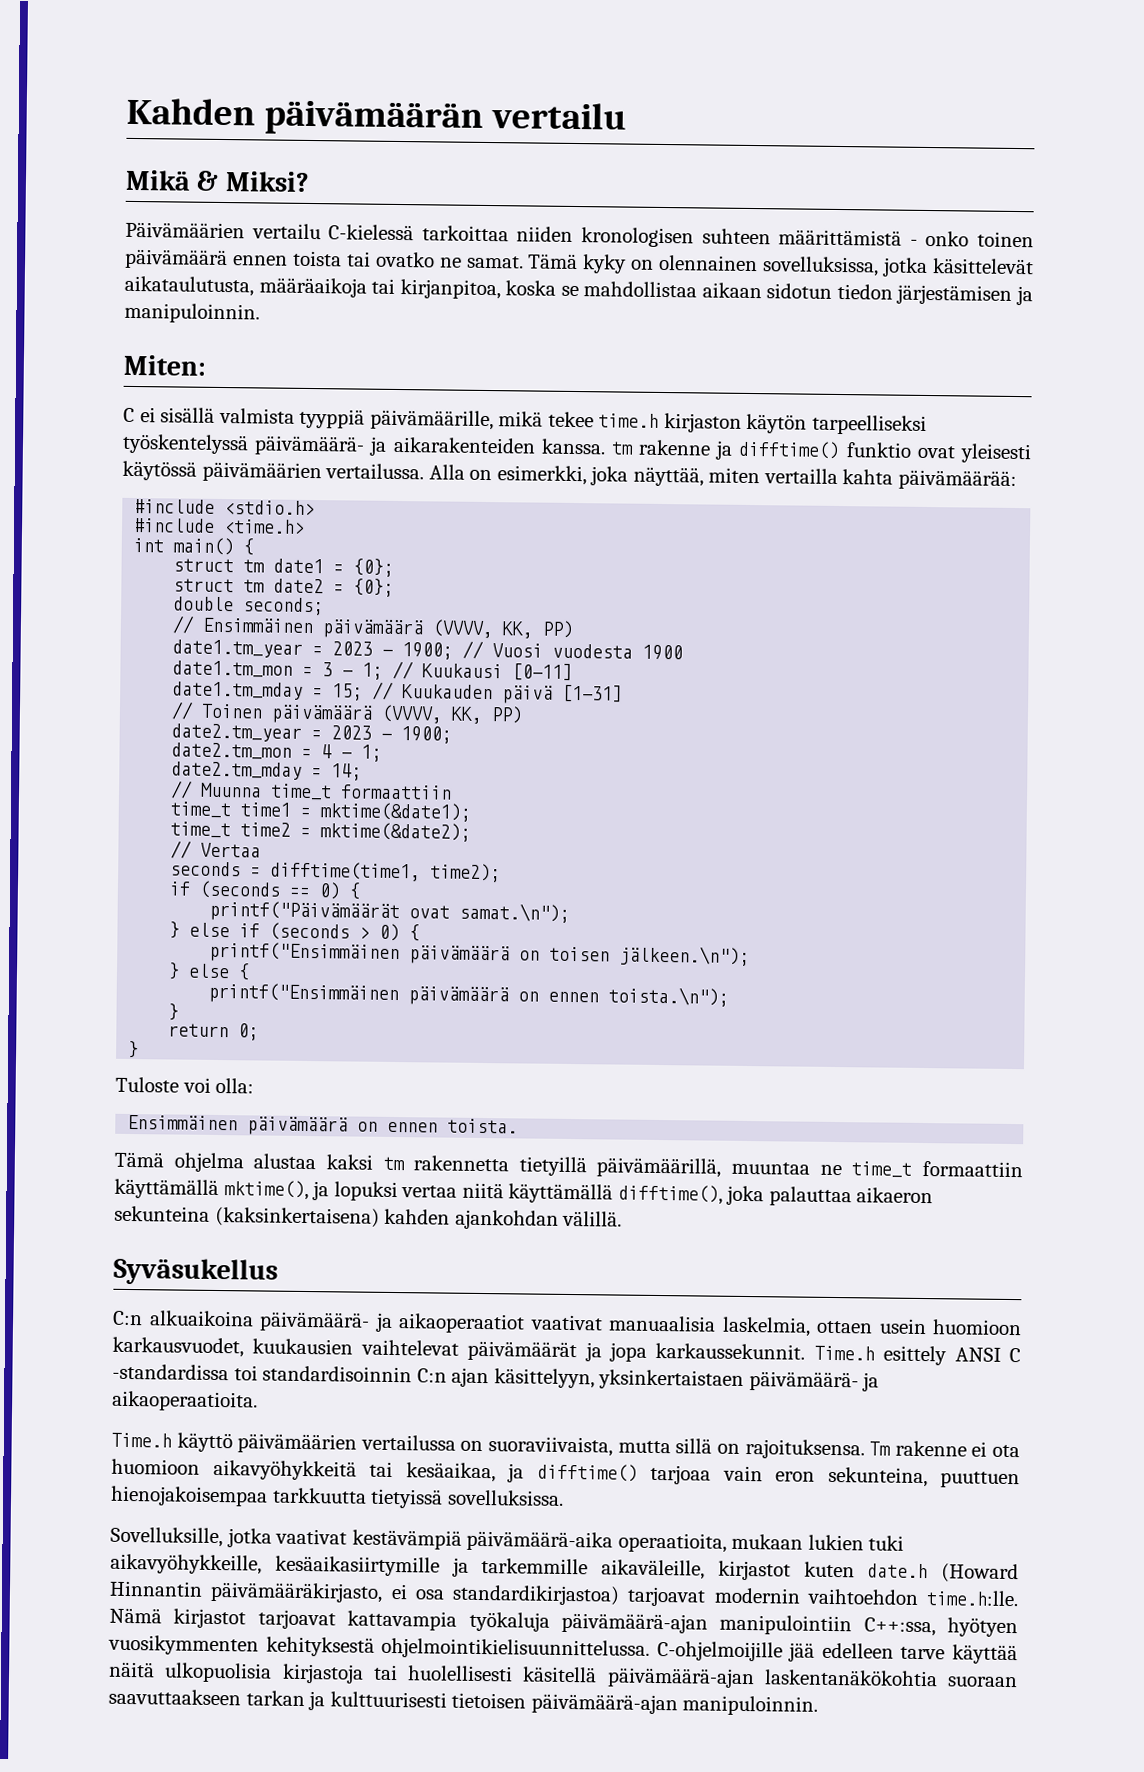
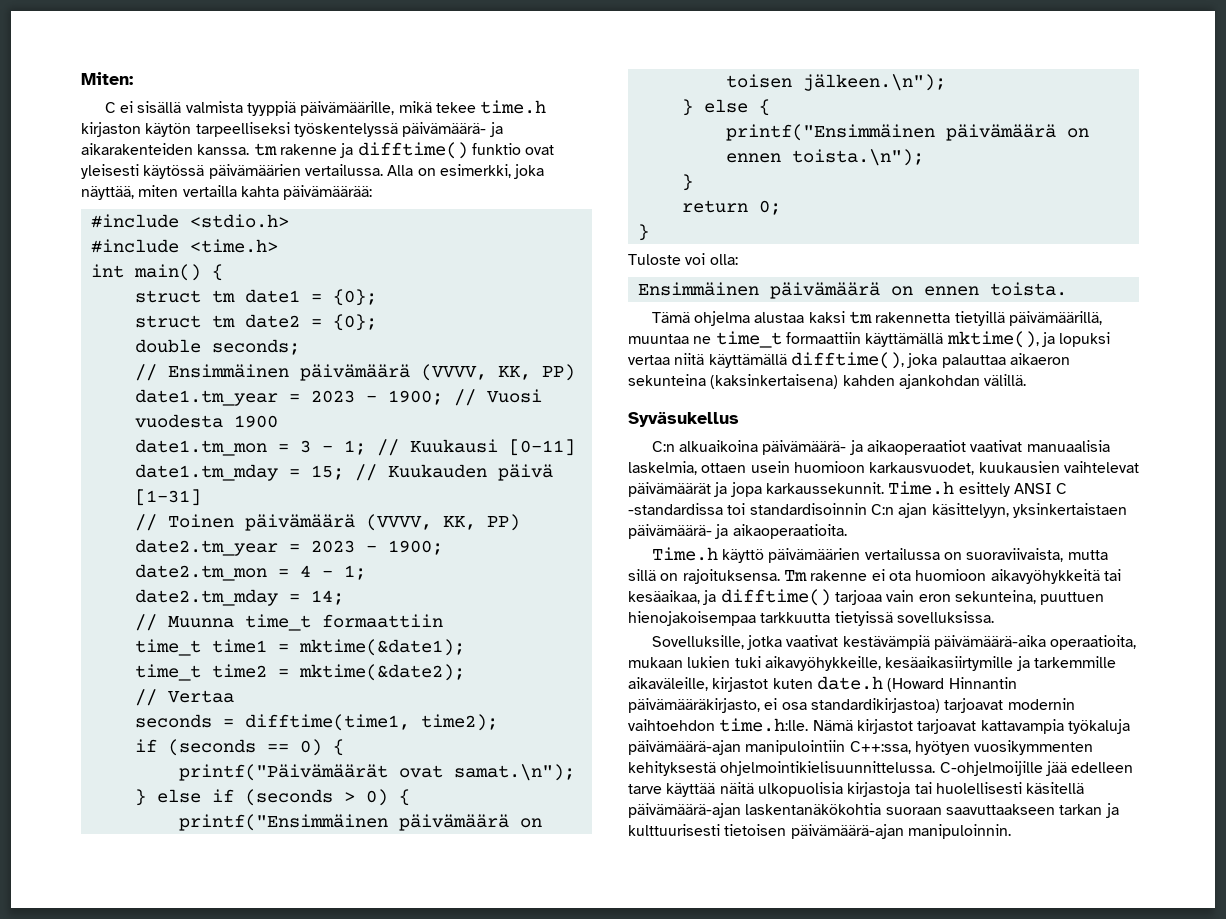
- Kahden päivämäärän vertailu
- Mikä & Miksi?
- Päivämäärien vertailu C-kielessä tarkoittaa niiden kronologisen suhteen määrittämistä - onko toinen päivämäärä ennen toista tai ovatko ne samat. Tämä kyky on olennainen sovelluksissa, jotka käsittelevät aikataulutusta, määräaikoja tai kirjanpitoa, koska se mahdollistaa aikaan sidotun tiedon järjestämisen ja manipuloinnin.

